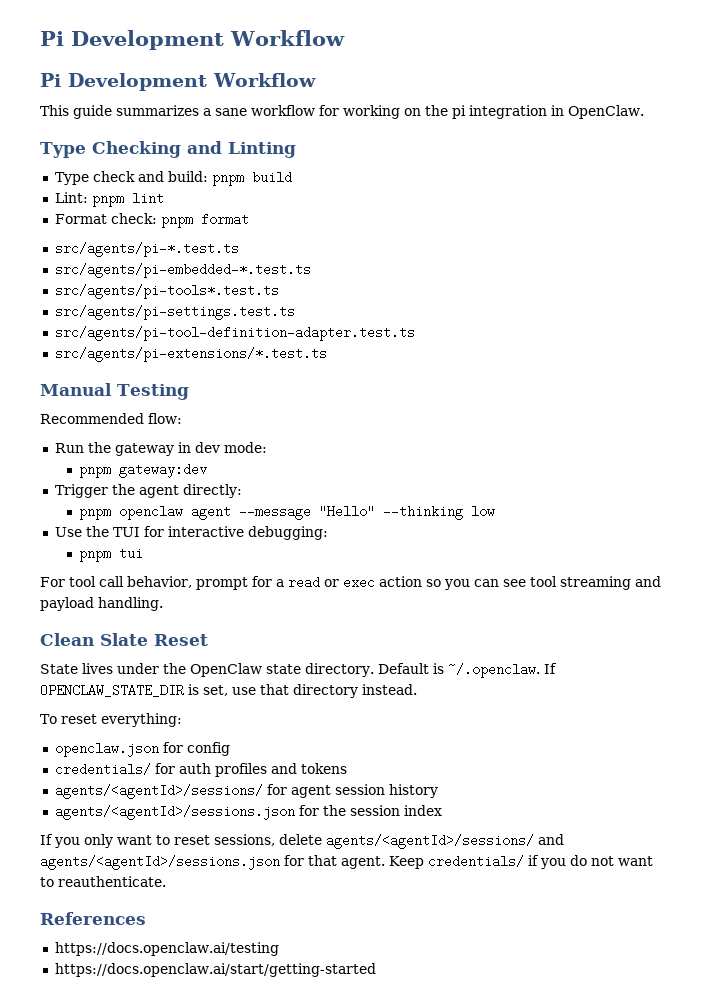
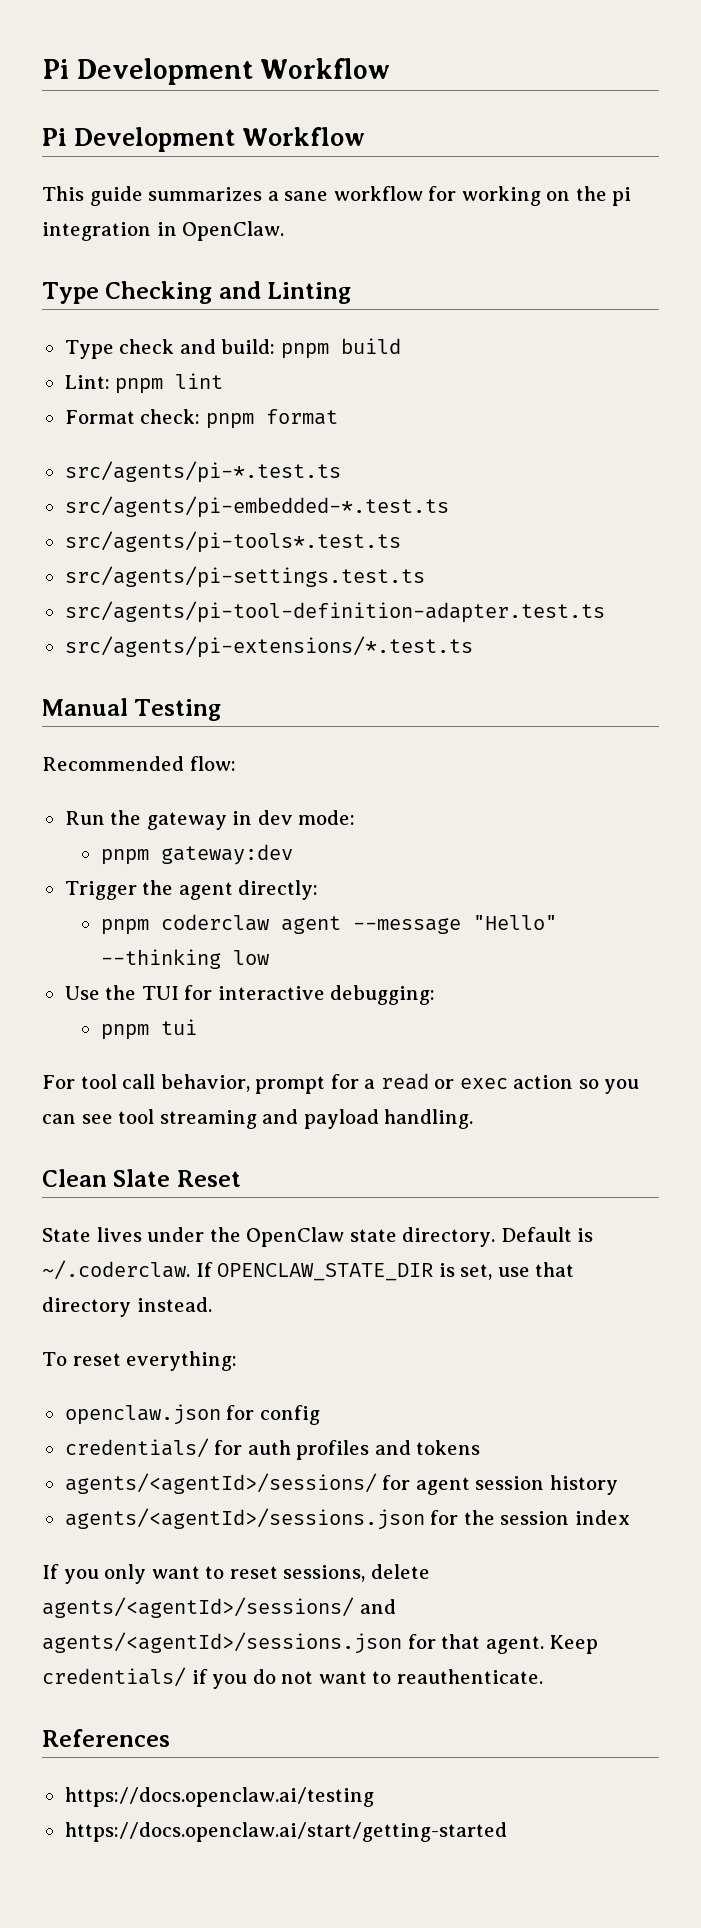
- pnpm openclaw agent --message "Hello" --thinking low
+ pnpm coderclaw agent --message "Hello" --thinking low
- Default is ~/.openclaw. If OPENCLAW_STATE_DIR is set, use that directory instead.
+ Default is ~/.coderclaw. If OPENCLAW_STATE_DIR is set, use that directory instead.

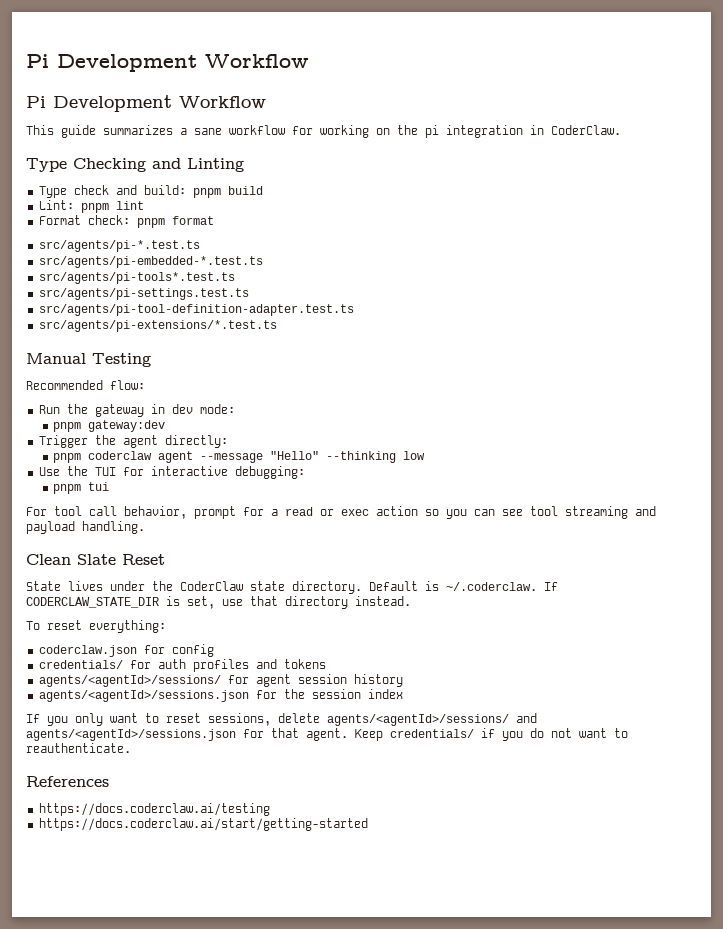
- This guide summarizes a sane workflow for working on the pi integration in OpenClaw.
+ This guide summarizes a sane workflow for working on the pi integration in CoderClaw.
- State lives under the OpenClaw state directory.
+ State lives under the CoderClaw state directory.
- Default is ~/.coderclaw. If OPENCLAW_STATE_DIR is set, use that directory instead.
+ Default is ~/.coderclaw. If CODERCLAW_STATE_DIR is set, use that directory instead.
- openclaw.json for config
+ coderclaw.json for config
- https://docs.openclaw.ai/testing
- https://docs.openclaw.ai/start/getting-started
+ https://docs.coderclaw.ai/testing
+ https://docs.coderclaw.ai/start/getting-started

